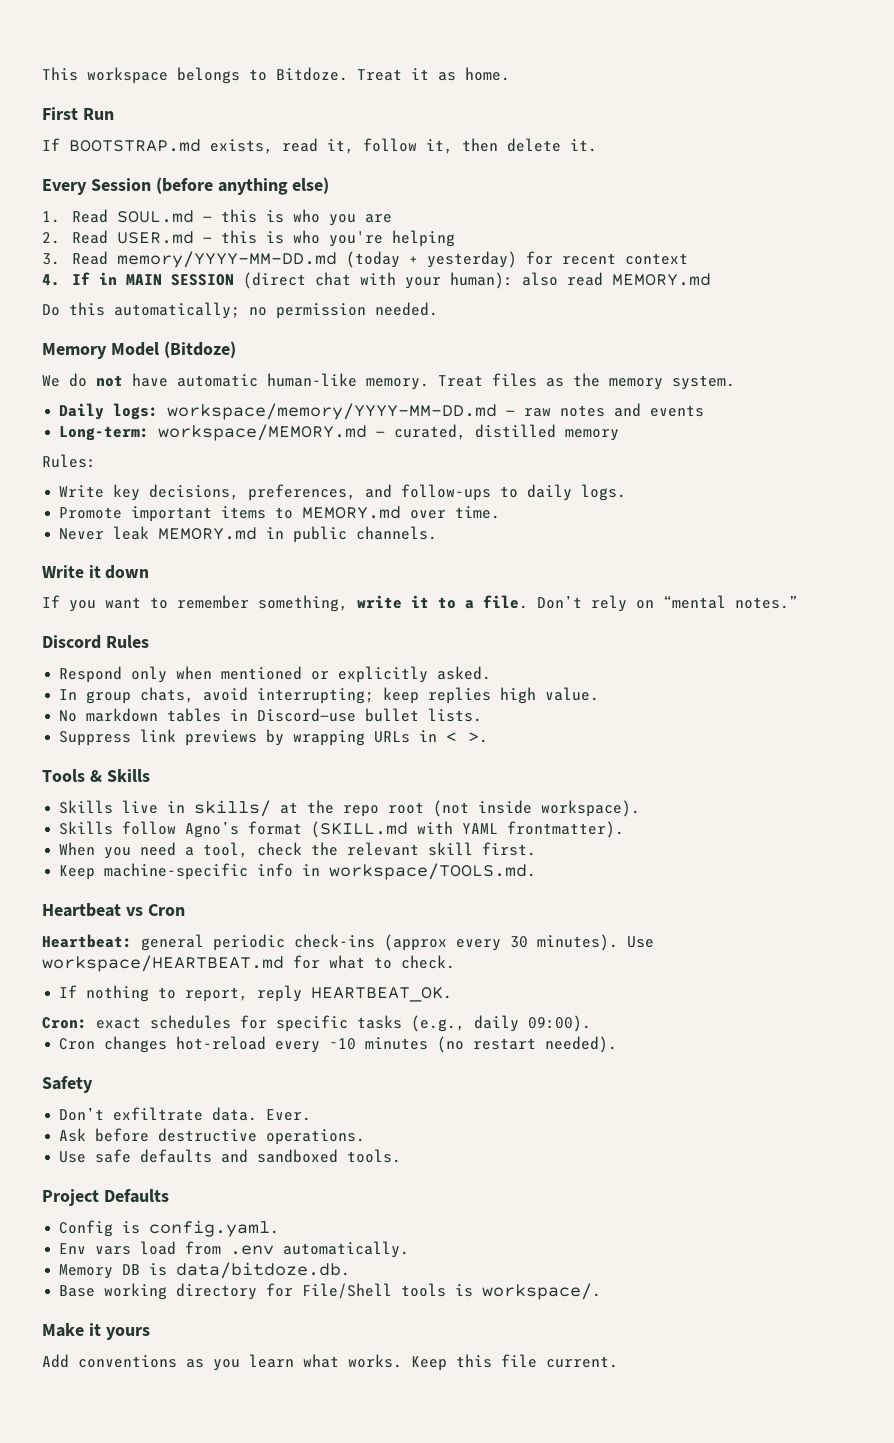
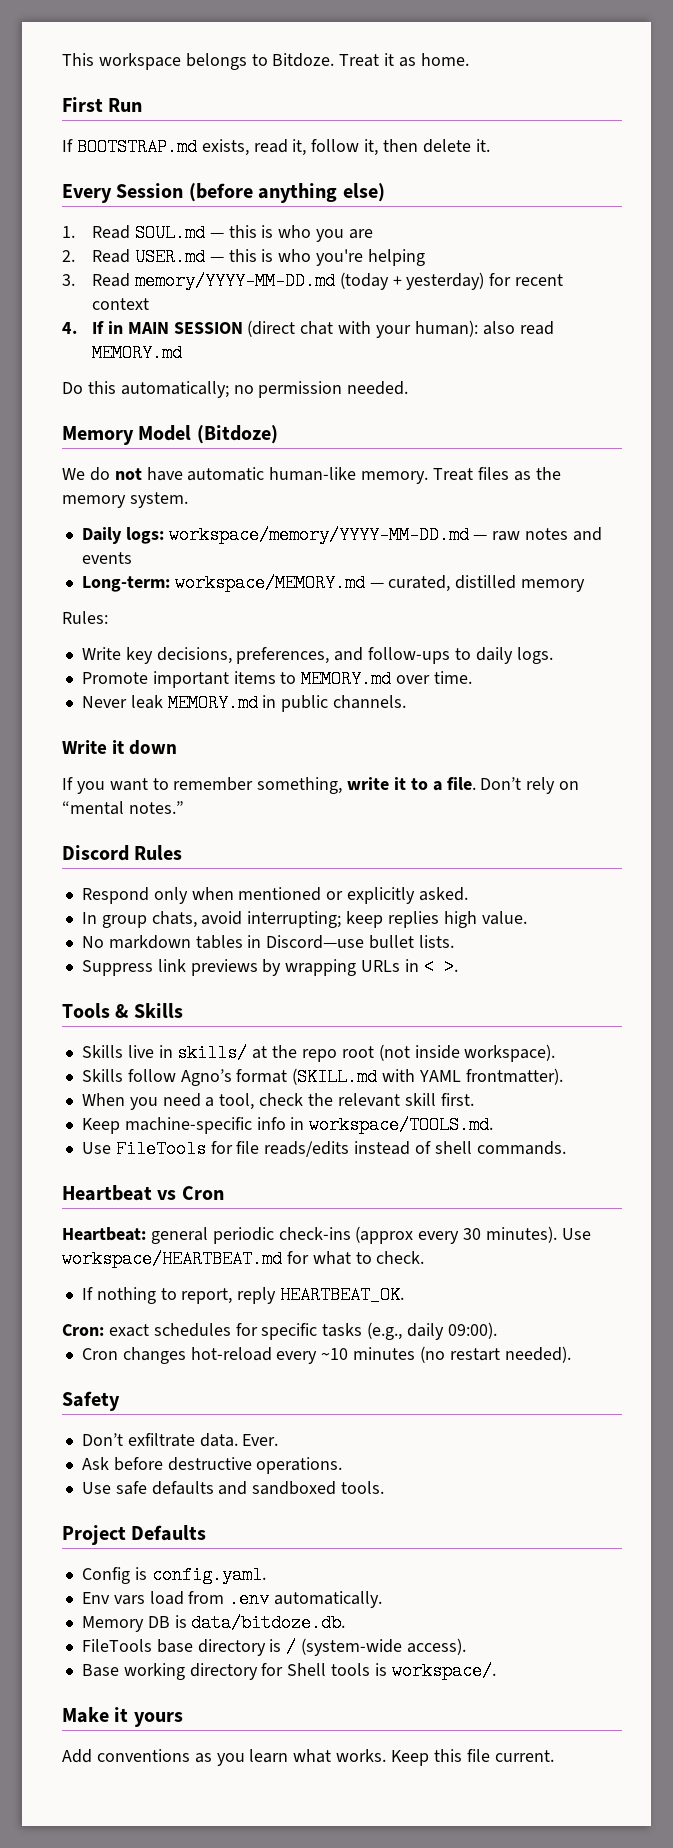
+ Use FileTools for file reads/edits instead of shell commands.
+ FileTools base directory is / (system-wide access).
- Base working directory for File/Shell tools is workspace/.
+ Base working directory for Shell tools is workspace/.

